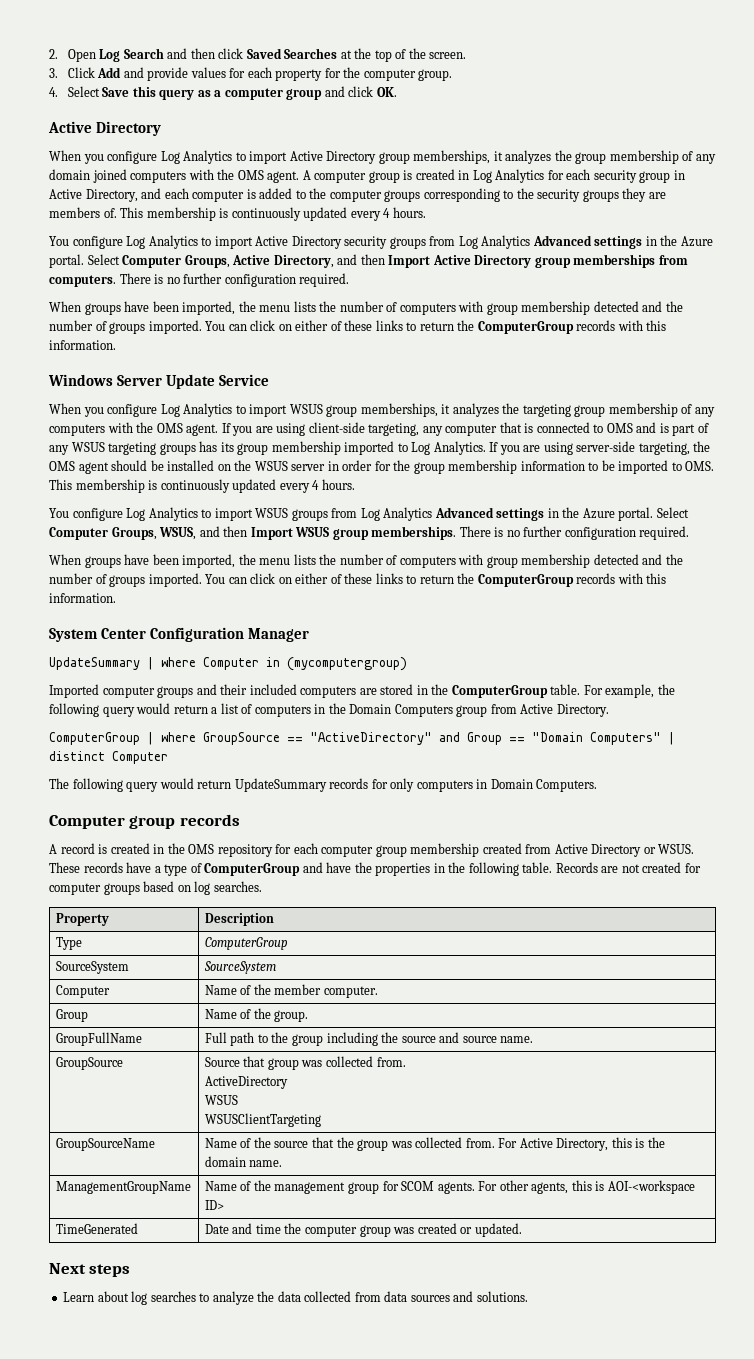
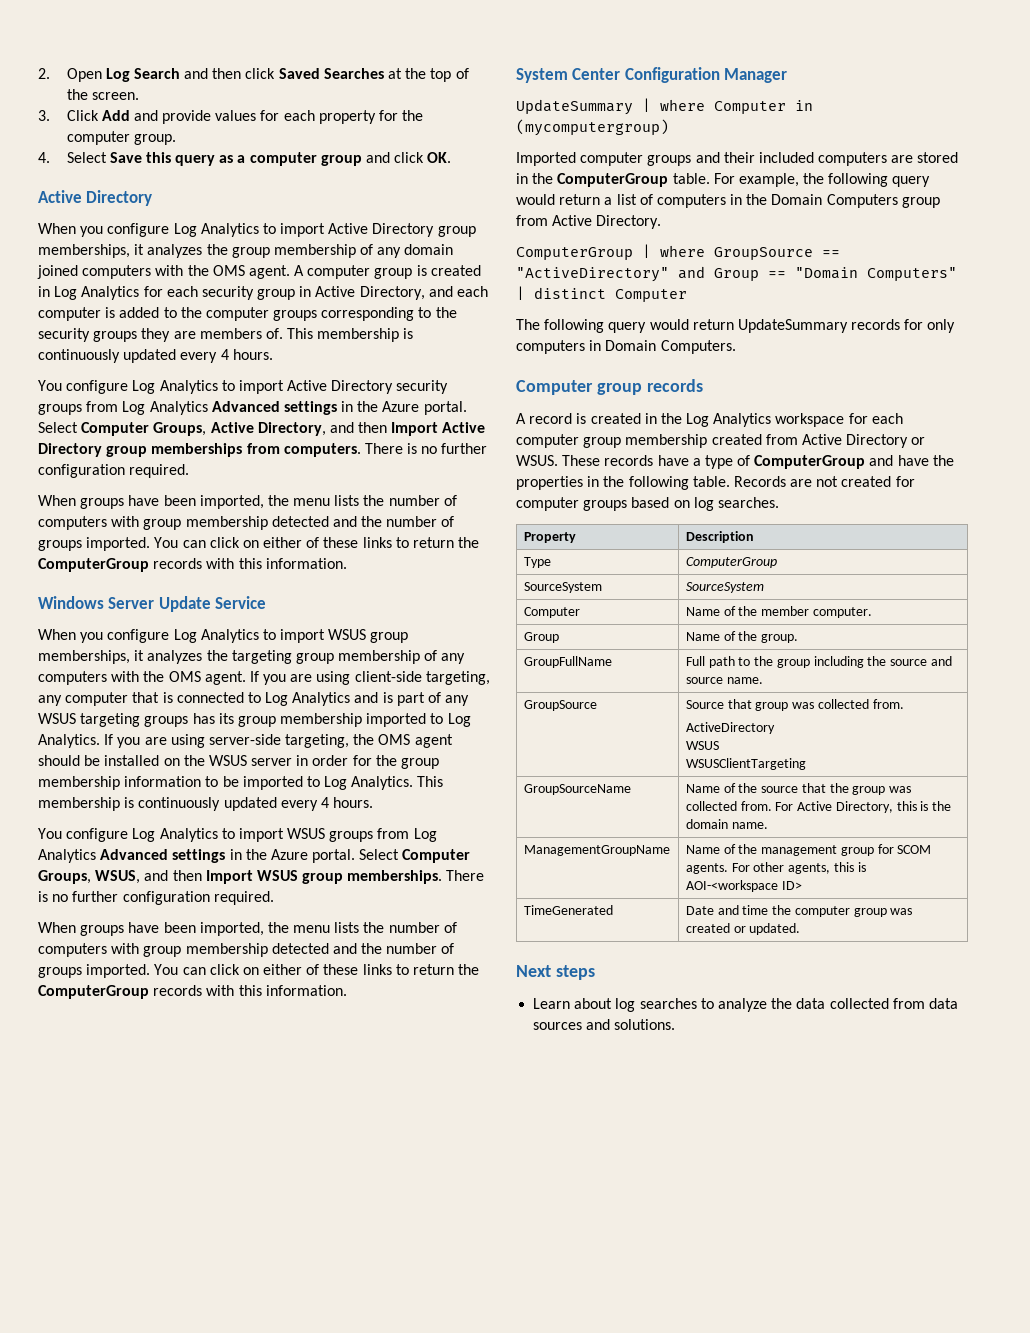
- If you are using client-side targeting, any computer that is connected to OMS and is part of any WSUS targeting groups has its group membership imported to Log Analytics.
+ If you are using client-side targeting, any computer that is connected to Log Analytics and is part of any WSUS targeting groups has its group membership imported to Log Analytics.
- If you are using server-side targeting, the OMS agent should be installed on the WSUS server in order for the group membership information to be imported to OMS. This membership is continuously updated every 4 hours.
+ If you are using server-side targeting, the OMS agent should be installed on the WSUS server in order for the group membership information to be imported to Log Analytics. This membership is continuously updated every 4 hours.
- A record is created in the OMS repository for each computer group membership created from Active Directory or WSUS.
+ A record is created in the Log Analytics workspace for each computer group membership created from Active Directory or WSUS.

